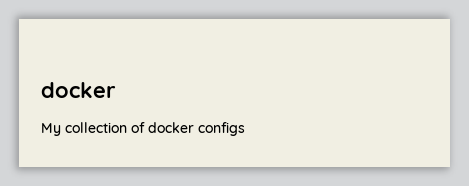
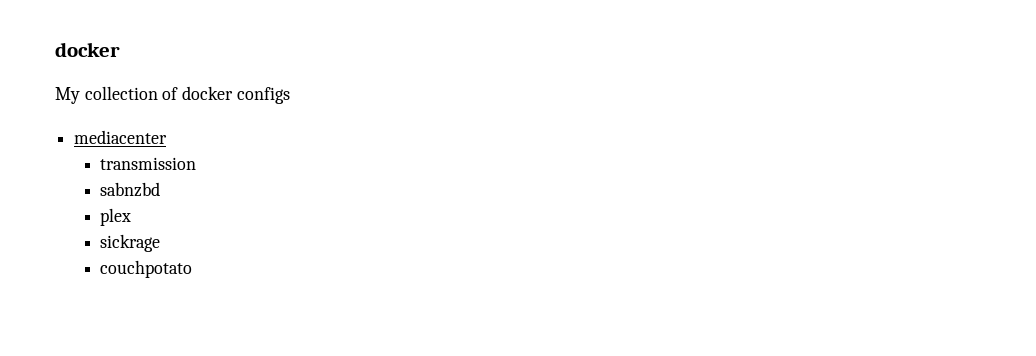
+ mediacenter
+ transmission
+ sabnzbd
+ plex
+ sickrage
+ couchpotato

